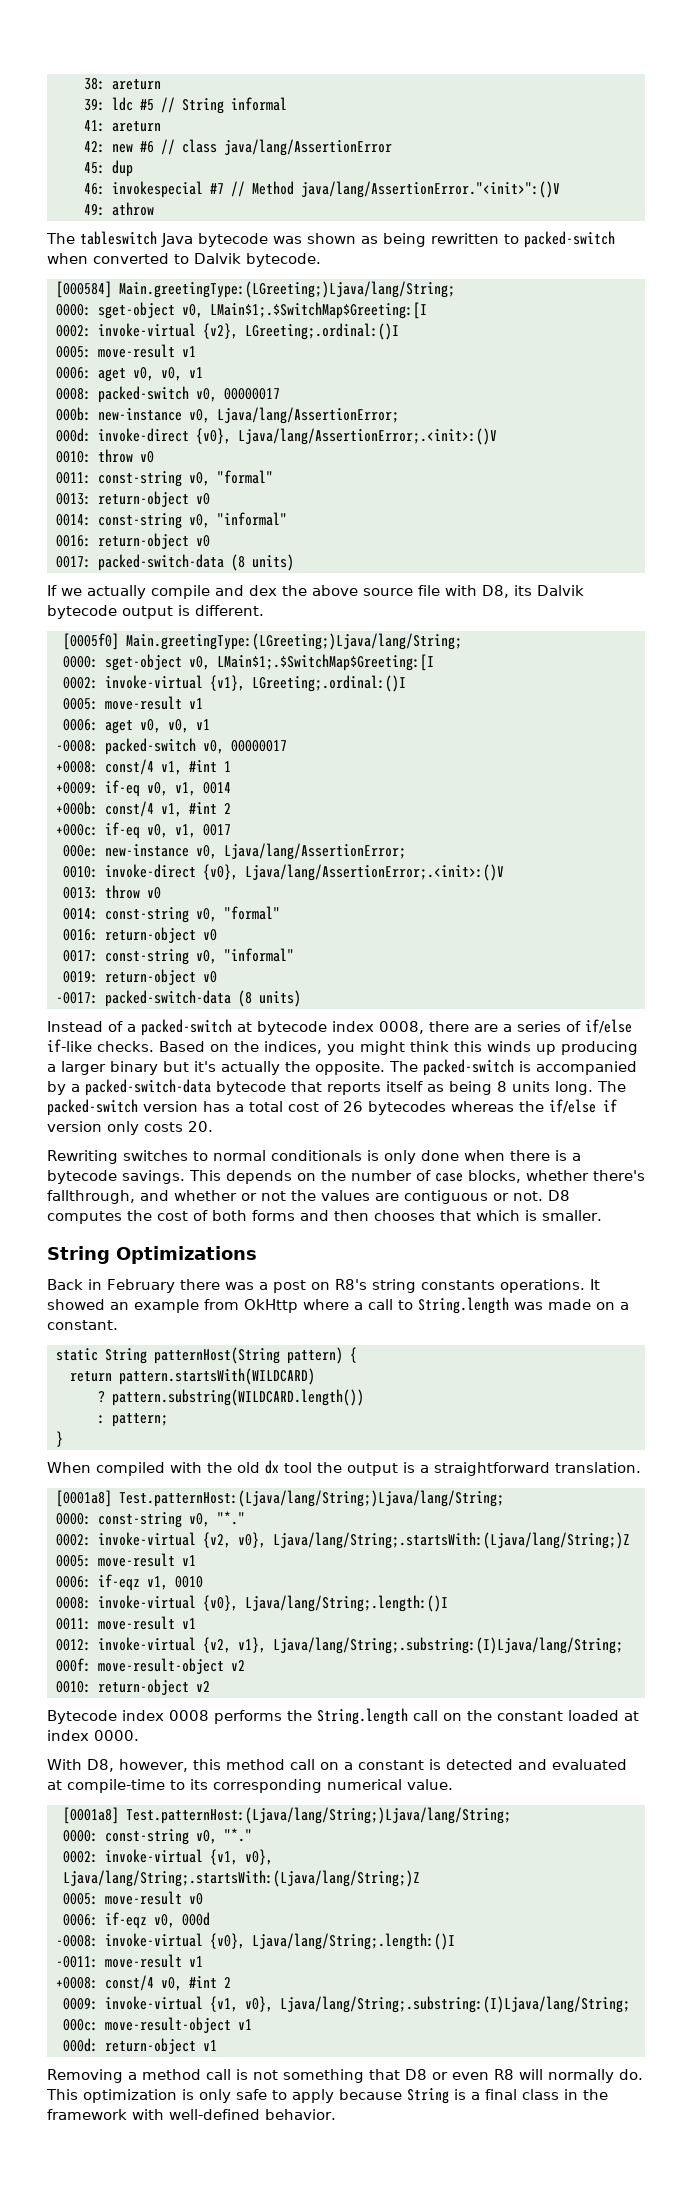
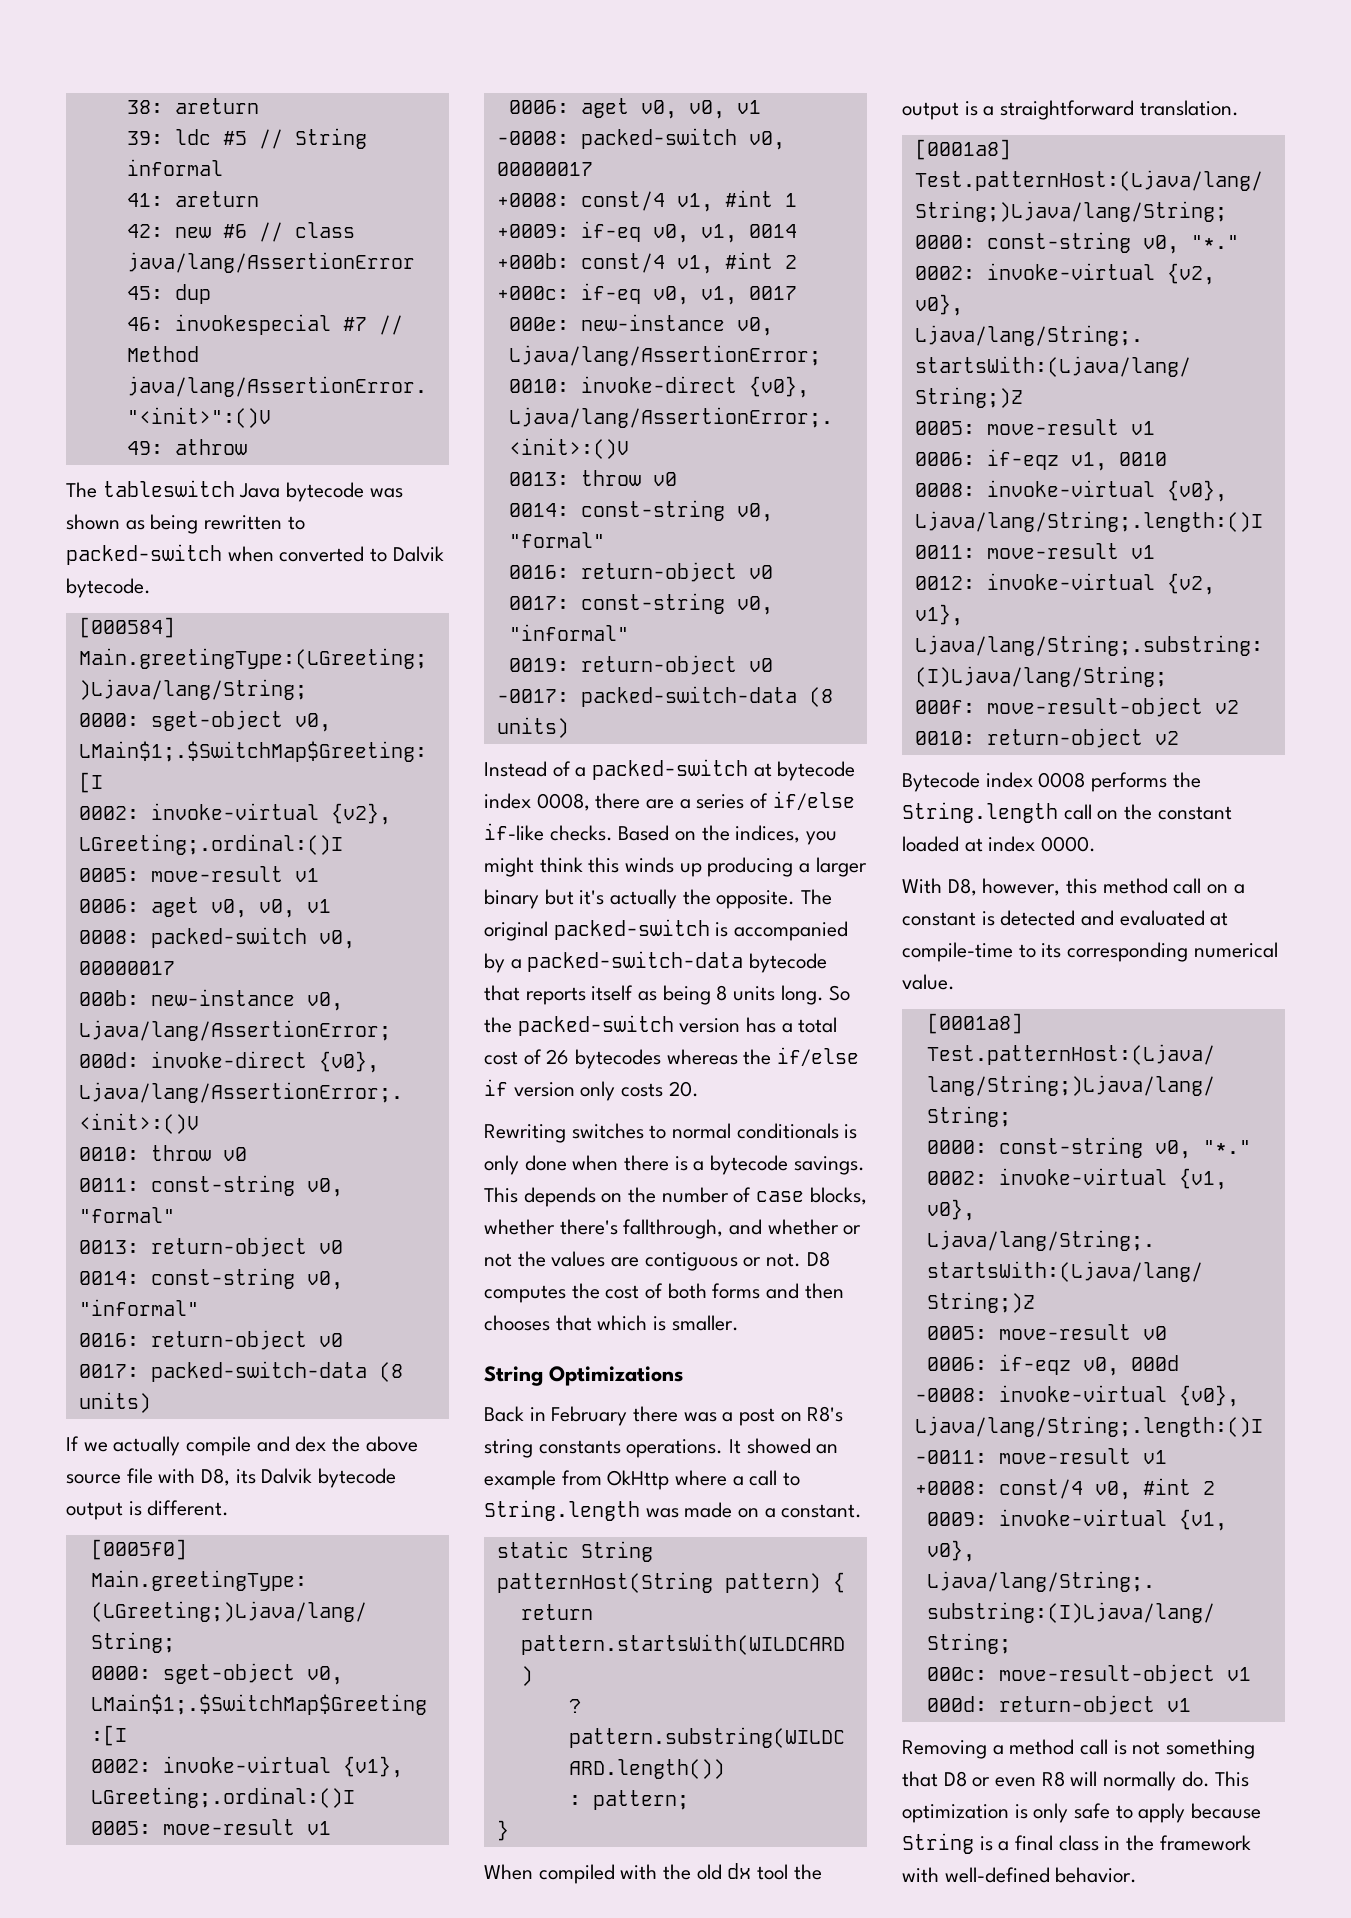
- The packed-switch is accompanied by a packed-switch-data bytecode that reports itself as being 8 units long.
+ The original packed-switch is accompanied by a packed-switch-data bytecode that reports itself as being 8 units long.
- The packed-switch version has a total cost of 26 bytecodes whereas the if/else if version only costs 20.
+ So the packed-switch version has a total cost of 26 bytecodes whereas the if/else if version only costs 20.

